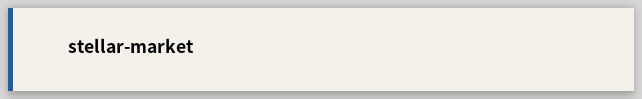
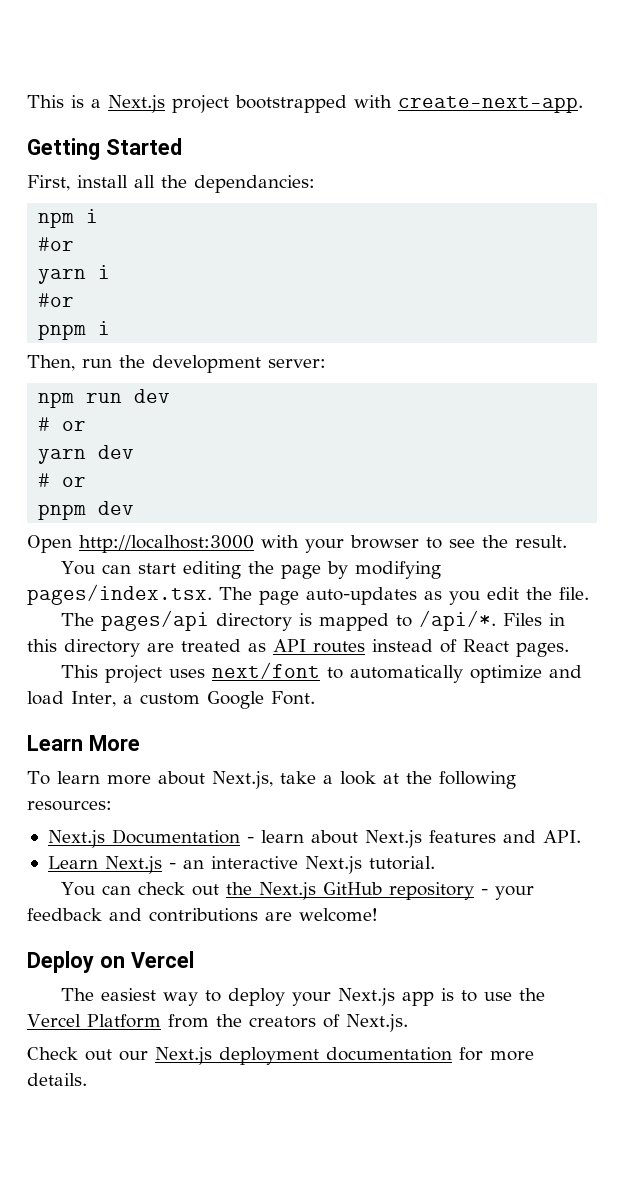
- stellar-market
+ This is a Next.js project bootstrapped with create-next-app.
+ Getting Started
+ First, install all the dependancies:
+ npm i
+ #or
+ yarn i
+ #or
+ pnpm i
+ Then, run the development server:
+ npm run dev
+ # or
+ yarn dev
+ # or
+ pnpm dev
+ Open http://localhost:3000 with your browser to see the result.
+ You can start editing the page by modifying pages/index.tsx. The page auto-updates as you edit the file.
+ The pages/api directory is mapped to /api/*. Files in this directory are treated as API routes instead of React pages.
+ This project uses next/font to automatically optimize and load Inter, a custom Google Font.
+ Learn More
+ To learn more about Next.js, take a look at the following resources:
+ Next.js Documentation - learn about Next.js features and API.
+ Learn Next.js - an interactive Next.js tutorial.
+ You can check out the Next.js GitHub repository - your feedback and contributions are welcome!
+ Deploy on Vercel
+ The easiest way to deploy your Next.js app is to use the Vercel Platform from the creators of Next.js.
+ Check out our Next.js deployment documentation for more details.

